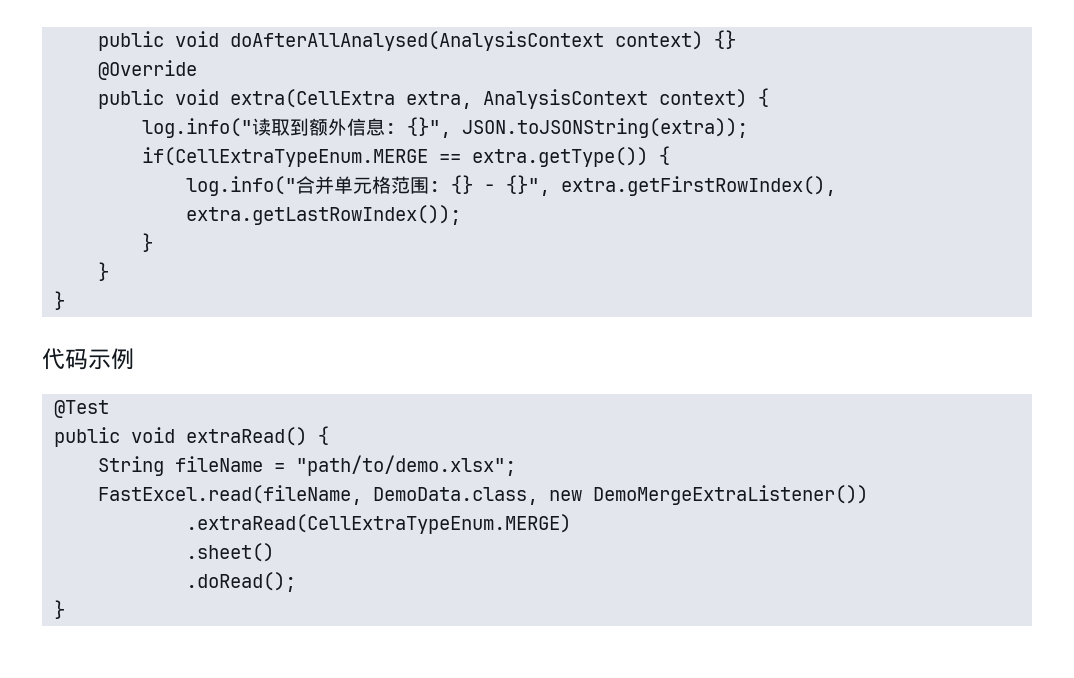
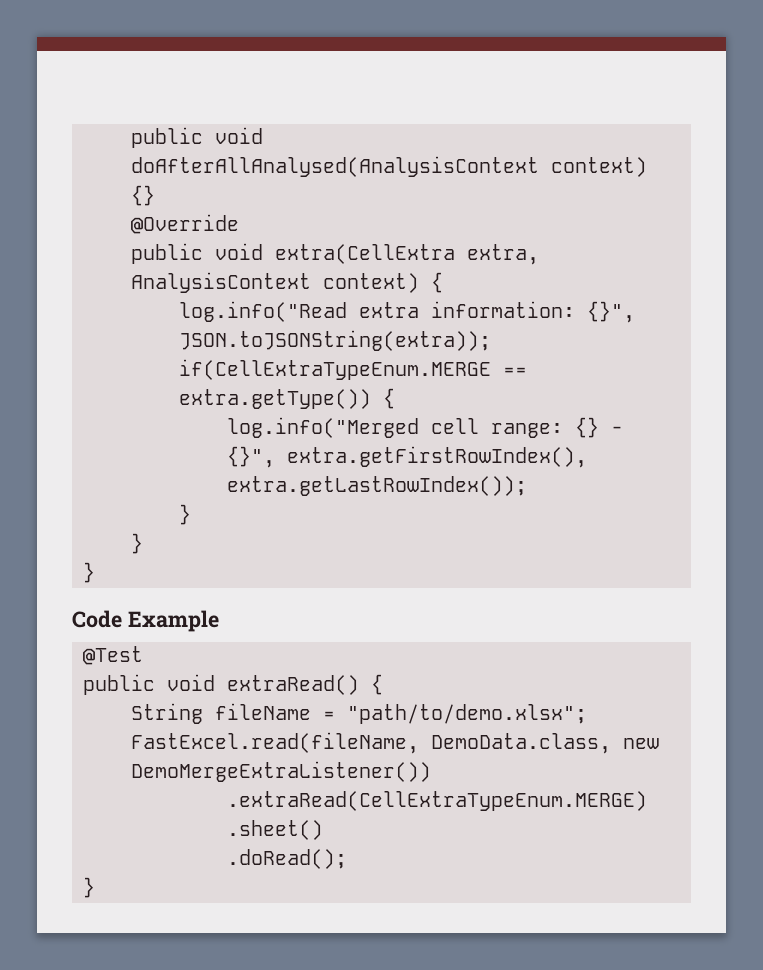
- log.info("读取到额外信息: {}", JSON.toJSONString(extra));
+ log.info("Read extra information: {}", JSON.toJSONString(extra));
- log.info("合并单元格范围: {} - {}", extra.getFirstRowIndex(), extra.getLastRowIndex());
+ log.info("Merged cell range: {} - {}", extra.getFirstRowIndex(), extra.getLastRowIndex());
- 代码示例
+ Code Example

